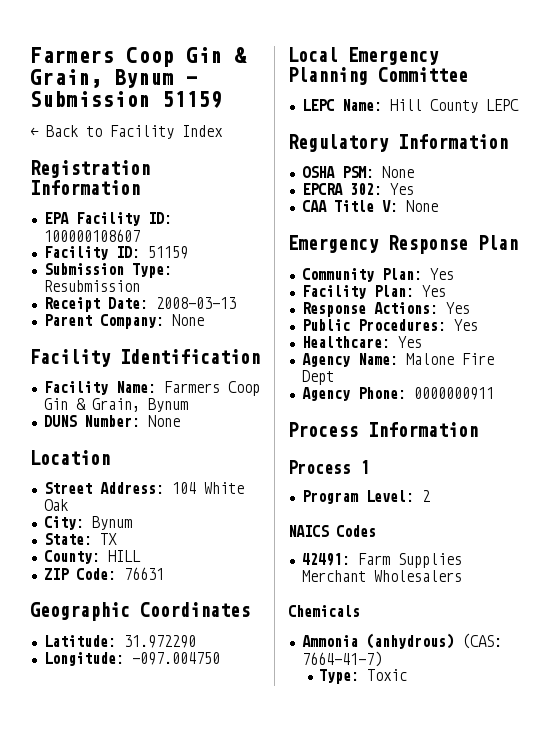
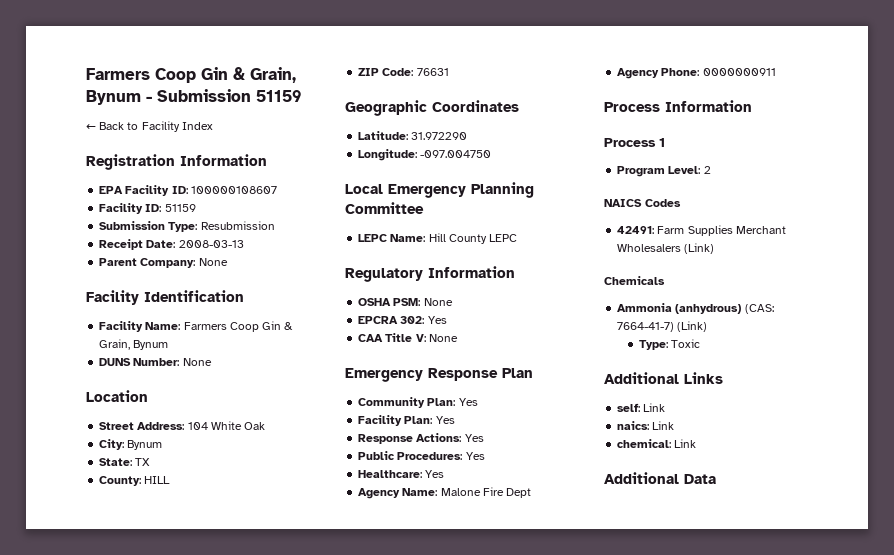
- 42491: Farm Supplies Merchant Wholesalers
+ 42491: Farm Supplies Merchant Wholesalers (Link)
- Ammonia (anhydrous) (CAS: 7664-41-7)
+ Ammonia (anhydrous) (CAS: 7664-41-7) (Link)
+ Additional Links
+ self: Link
+ naics: Link
+ chemical: Link
+ Additional Data

